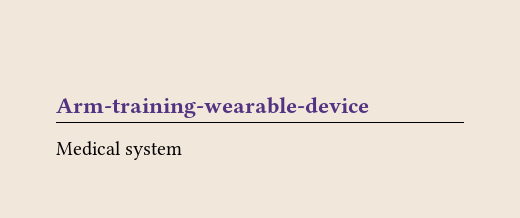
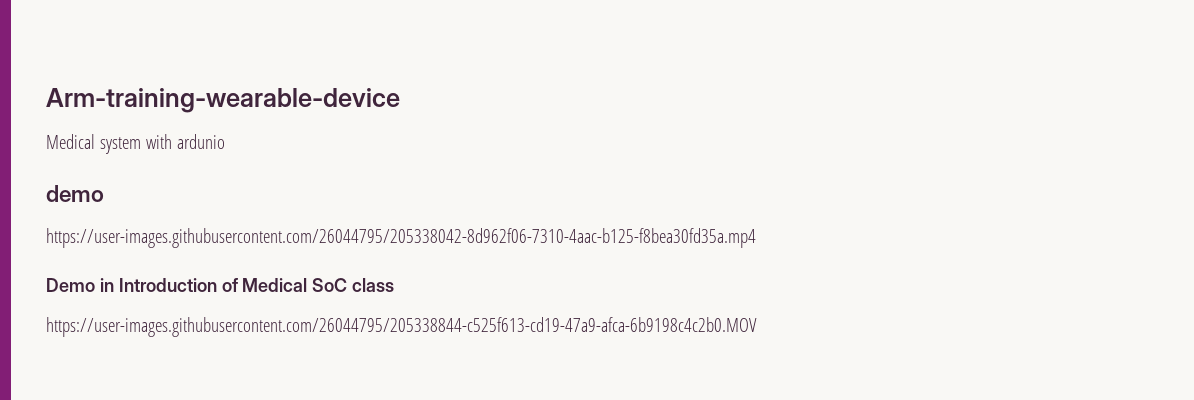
- Medical system
+ Medical system with ardunio
+ demo
+ https://user-images.githubusercontent.com/26044795/205338042-8d962f06-7310-4aac-b125-f8bea30fd35a.mp4
+ Demo in Introduction of Medical SoC class
+ https://user-images.githubusercontent.com/26044795/205338844-c525f613-cd19-47a9-afca-6b9198c4c2b0.MOV

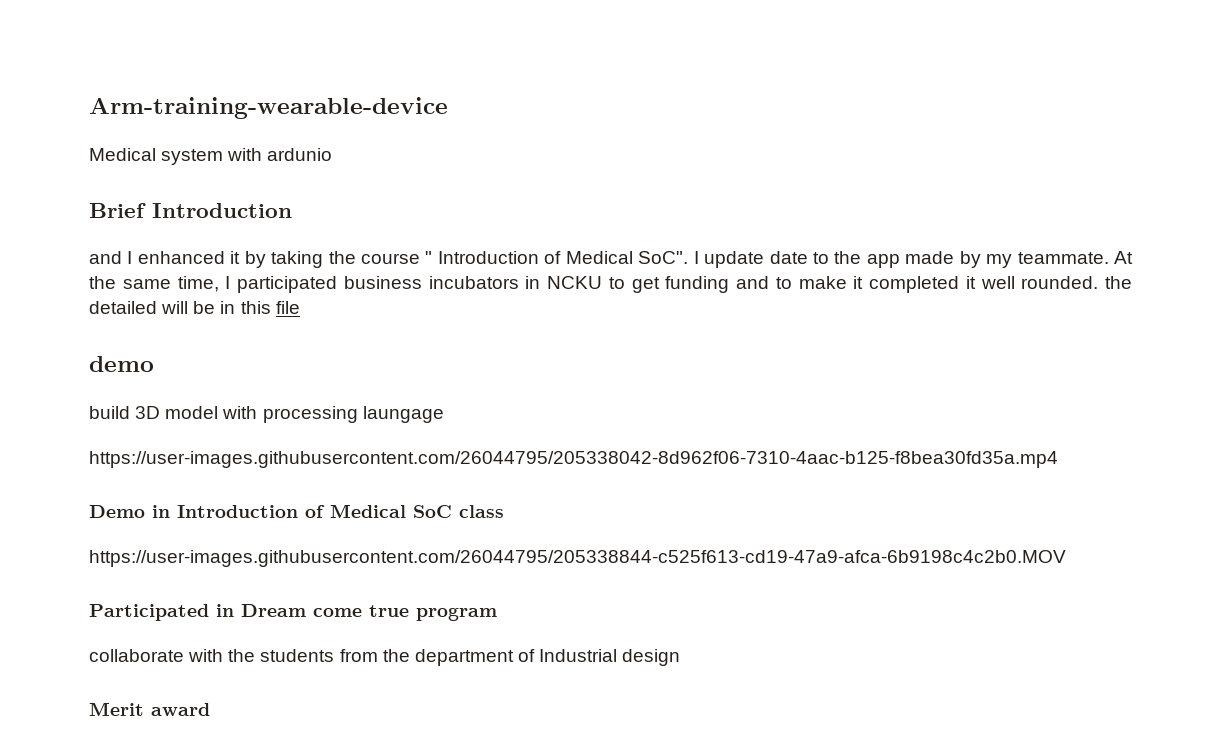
+ Brief Introduction
+ and I enhanced it by taking the course " Introduction of Medical SoC". I update date to the app made by my teammate. At the same time, I participated business incubators in NCKU to get funding and to make it completed it well rounded. the detailed will be in this file
  demo
+ build 3D model with processing laungage
+ Participated in Dream come true program
+ collaborate with the students from the department of Industrial design
+ Merit award

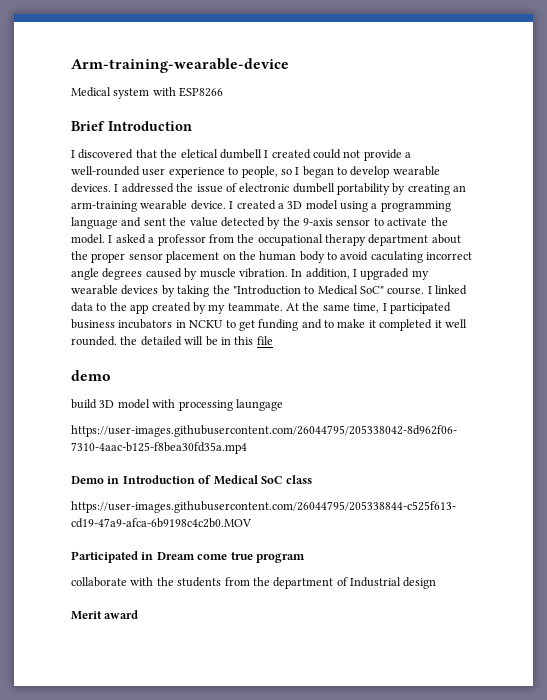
- Medical system with ardunio
+ Medical system with ESP8266
- and I enhanced it by taking the course " Introduction of Medical SoC". I update date to the app made by my teammate.
+ I discovered that the eletical dumbell I created could not provide a well-rounded user experience to people, so I began to develop wearable devices. I addressed the issue of electronic dumbell portability by creating an arm-training wearable device. I created a 3D model using a programming language and sent the value detected by the 9-axis sensor to activate the model. I asked a professor from the occupational therapy department about the proper sensor placement on the human body to avoid caculating incorrect angle degrees caused by muscle vibration. In addition, I upgraded my wearable devices by taking the "Introduction to Medical SoC" course. I linked data to the app created by my teammate.

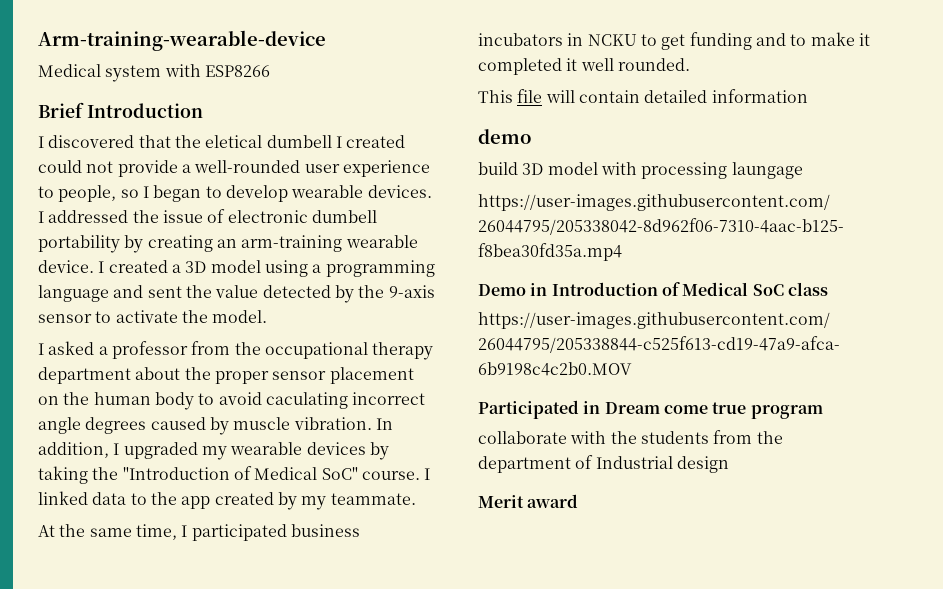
- I created a 3D model using a programming language and sent the value detected by the 9-axis sensor to activate the model. I asked a professor from the occupational therapy department about the proper sensor placement on the human body to avoid caculating incorrect angle degrees caused by muscle vibration.
+ I created a 3D model using a programming language and sent the value detected by the 9-axis sensor to activate the model.
+ I asked a professor from the occupational therapy department about the proper sensor placement on the human body to avoid caculating incorrect angle degrees caused by muscle vibration.
- In addition, I upgraded my wearable devices by taking the "Introduction to Medical SoC" course.
+ In addition, I upgraded my wearable devices by taking the "Introduction of Medical SoC" course.
- I linked data to the app created by my teammate. At the same time, I participated business incubators in NCKU to get funding and to make it completed it well rounded. the detailed will be in this file
+ I linked data to the app created by my teammate.
+ At the same time, I participated business incubators in NCKU to get funding and to make it completed it well rounded.
+ This file will contain detailed information

